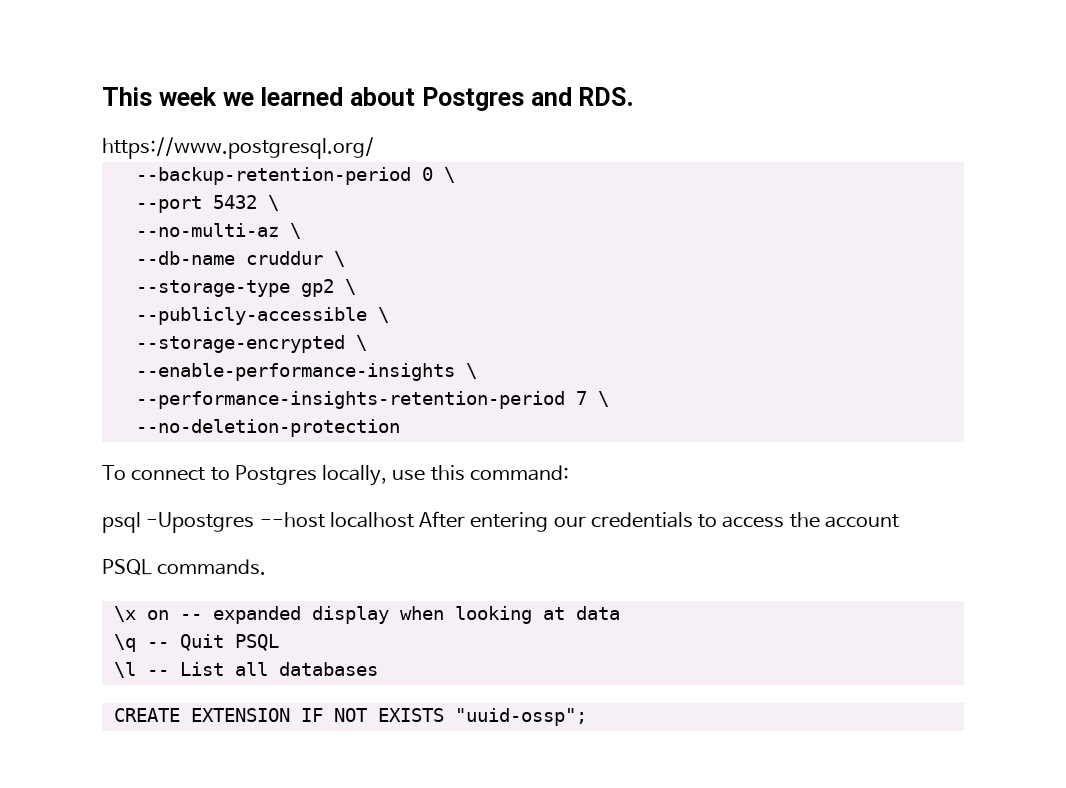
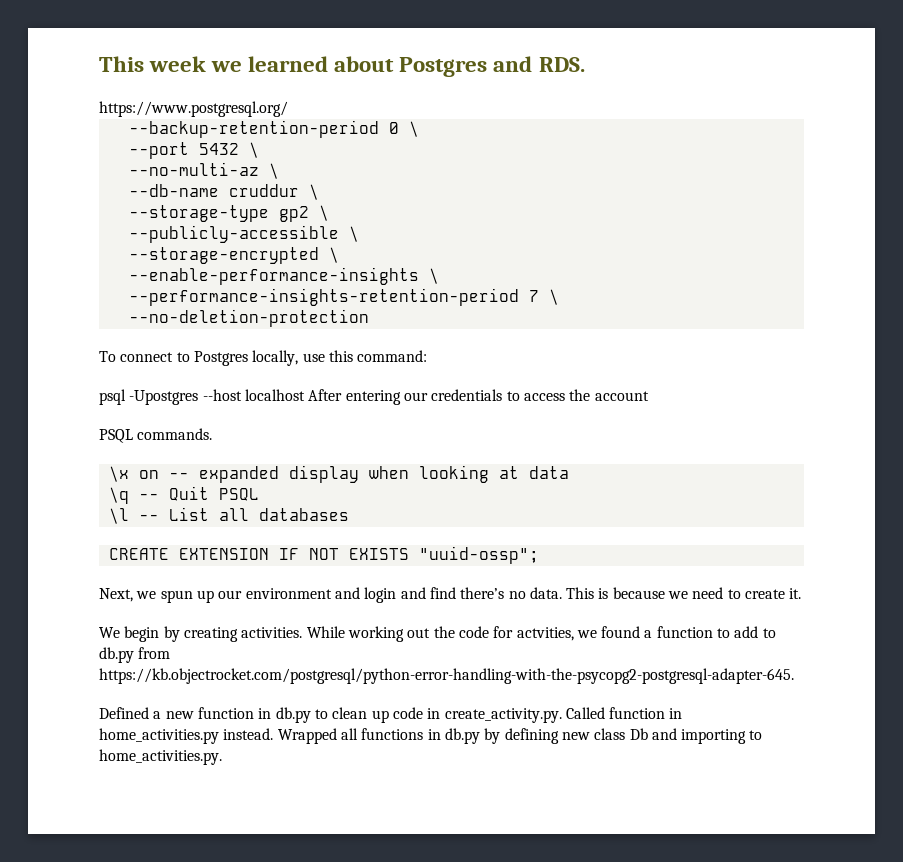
+ Next, we spun up our environment and login and find there’s no data. This is because we need to create it.
+ We begin by creating activities. While working out the code for actvities, we found a function to add to db.py from https://kb.objectrocket.com/postgresql/python-error-handling-with-the-psycopg2-postgresql-adapter-645.
+ Defined a new function in db.py to clean up code in create_activity.py. Called function in home_activities.py instead. Wrapped all functions in db.py by defining new class Db and importing to home_activities.py.

